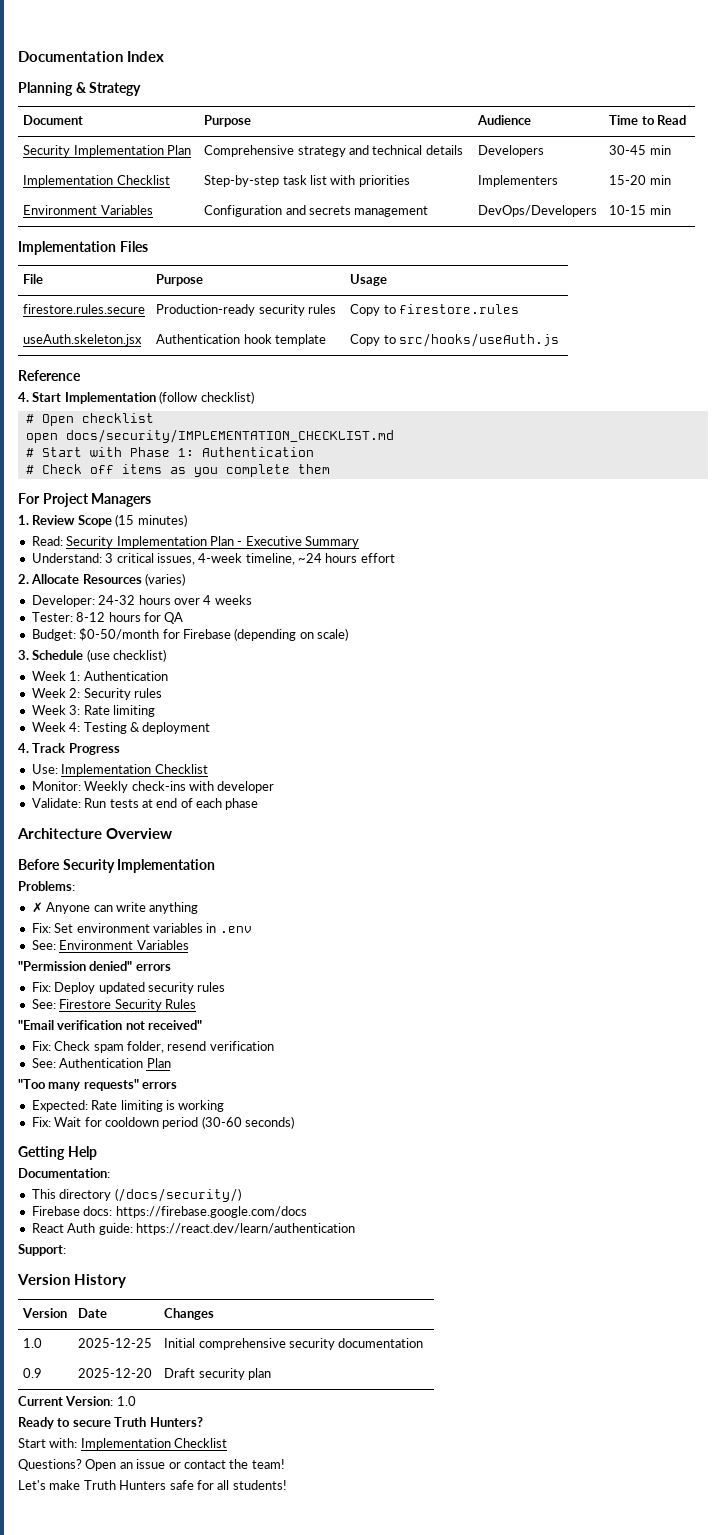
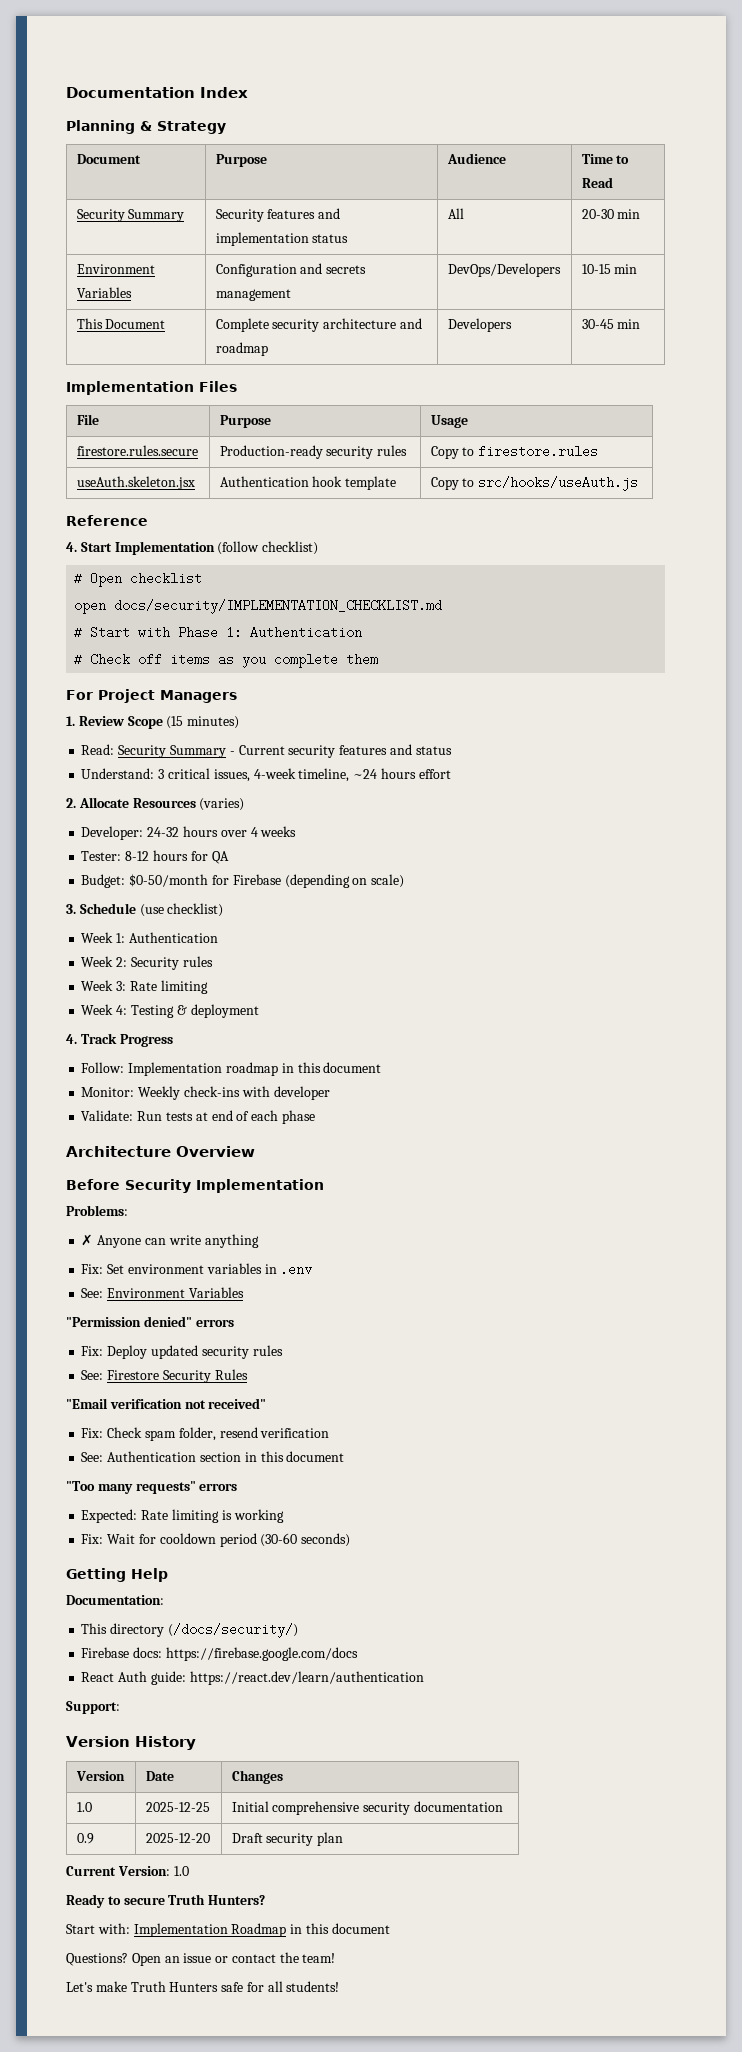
- Security Implementation Plan | Comprehensive strategy and technical details | Developers | 30-45 min
- Implementation Checklist | Step-by-step task list with priorities | Implementers | 15-20 min
+ Security Summary | Security features and implementation status | All | 20-30 min
+ This Document | Complete security architecture and roadmap | Developers | 30-45 min
- Read: Security Implementation Plan - Executive Summary
+ Read: Security Summary - Current security features and status
- Use: Implementation Checklist
+ Follow: Implementation roadmap in this document
- See: Authentication Plan
+ See: Authentication section in this document
- Start with: Implementation Checklist
+ Start with: Implementation Roadmap in this document

